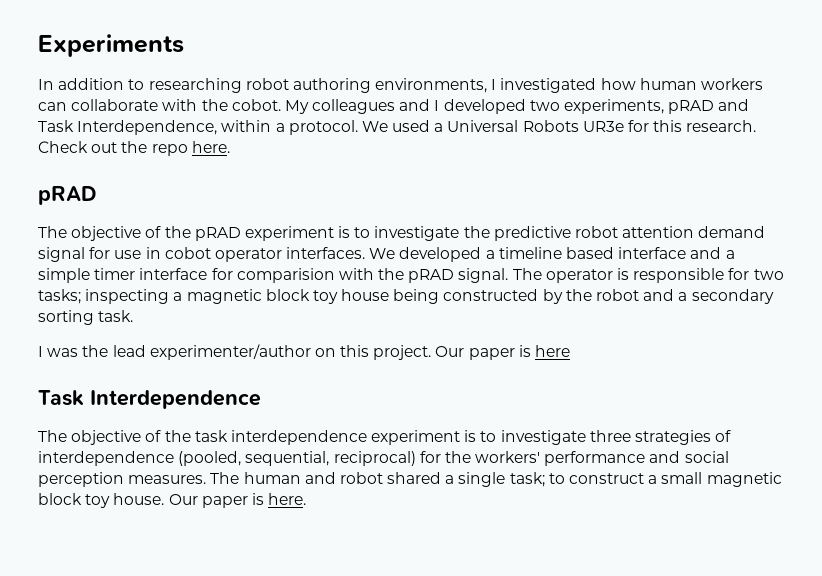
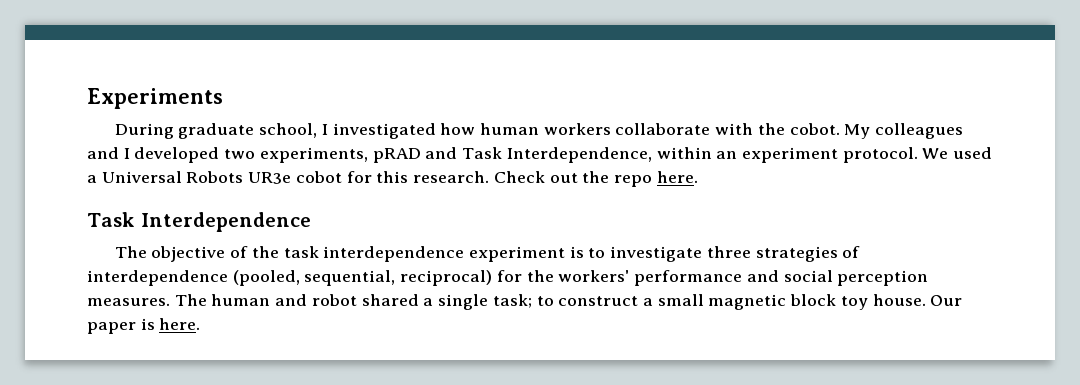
- In addition to researching robot authoring environments, I investigated how human workers can collaborate with the cobot.
+ During graduate school, I investigated how human workers collaborate with the cobot.
- My colleagues and I developed two experiments, pRAD and Task Interdependence, within a protocol.
+ My colleagues and I developed two experiments, pRAD and Task Interdependence, within an experiment protocol.
- We used a Universal Robots UR3e for this research.
+ We used a Universal Robots UR3e cobot for this research.
  Check out the repo here.
- pRAD
- The objective of the pRAD experiment is to investigate the predictive robot attention demand signal for use in cobot operator interfaces. We developed a timeline based interface and a simple timer interface for comparision with the pRAD signal. The operator is responsible for two tasks; inspecting a magnetic block toy house being constructed by the robot and a secondary sorting task.
- I was the lead experimenter/author on this project. Our paper is here

